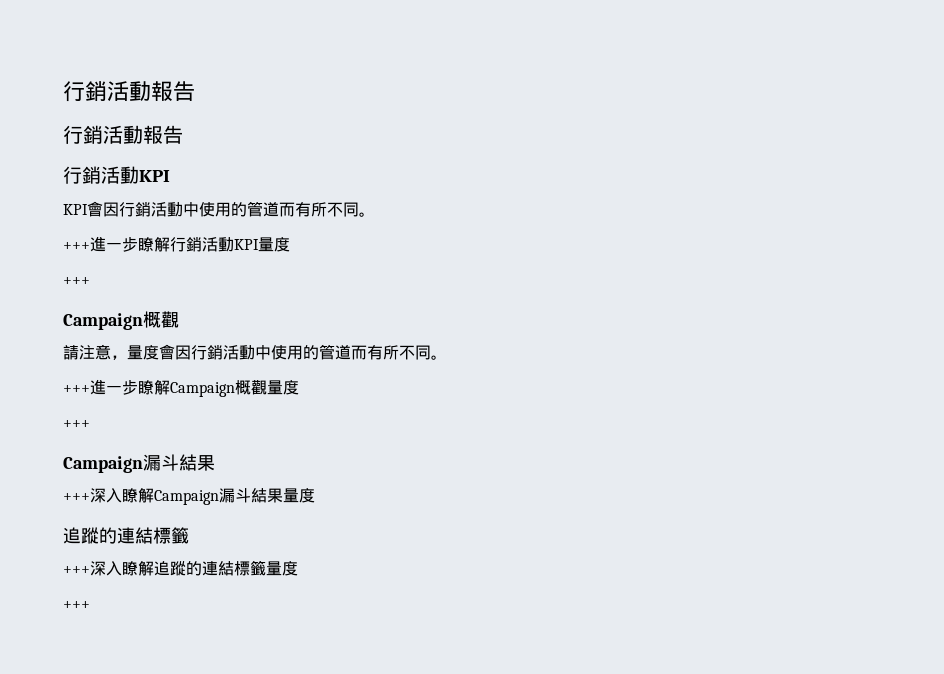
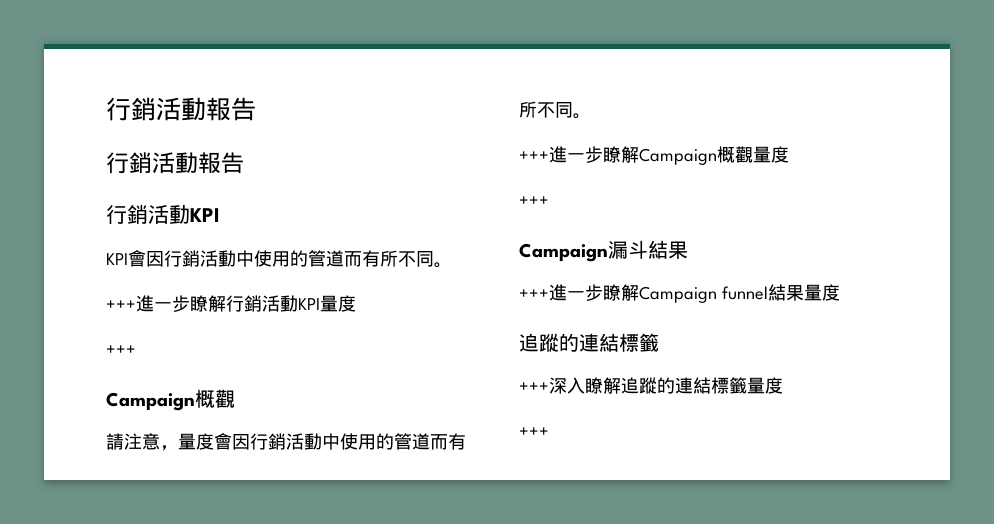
- +++深入瞭解Campaign漏斗結果量度
+ +++進一步瞭解Campaign funnel結果量度

